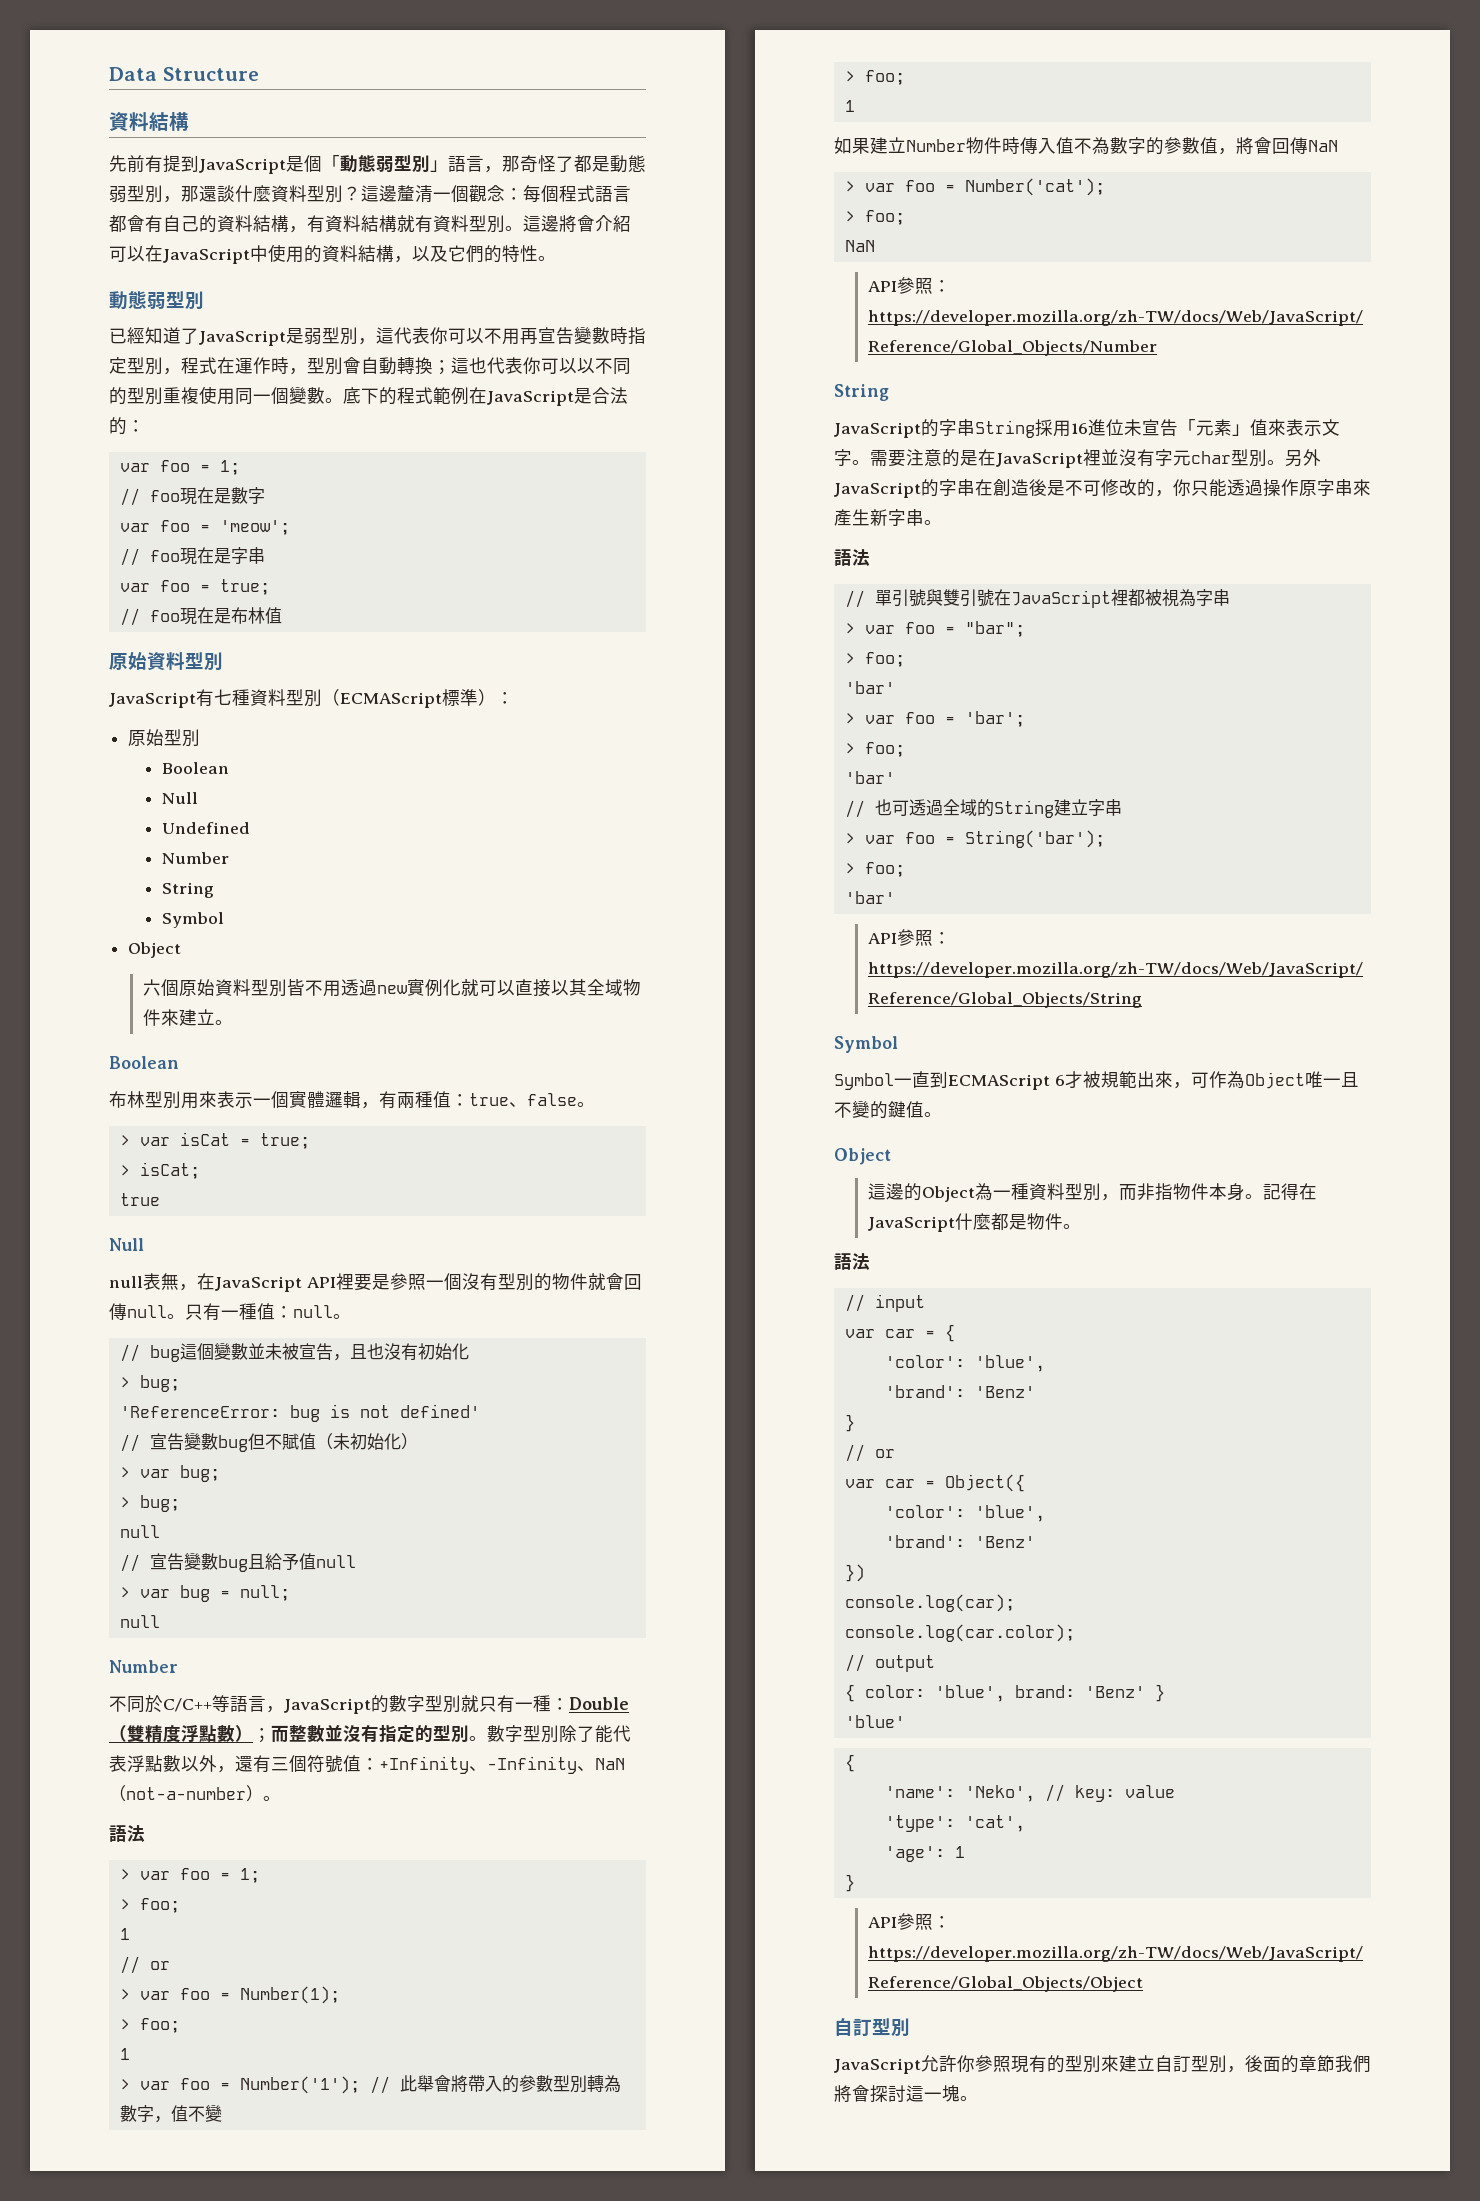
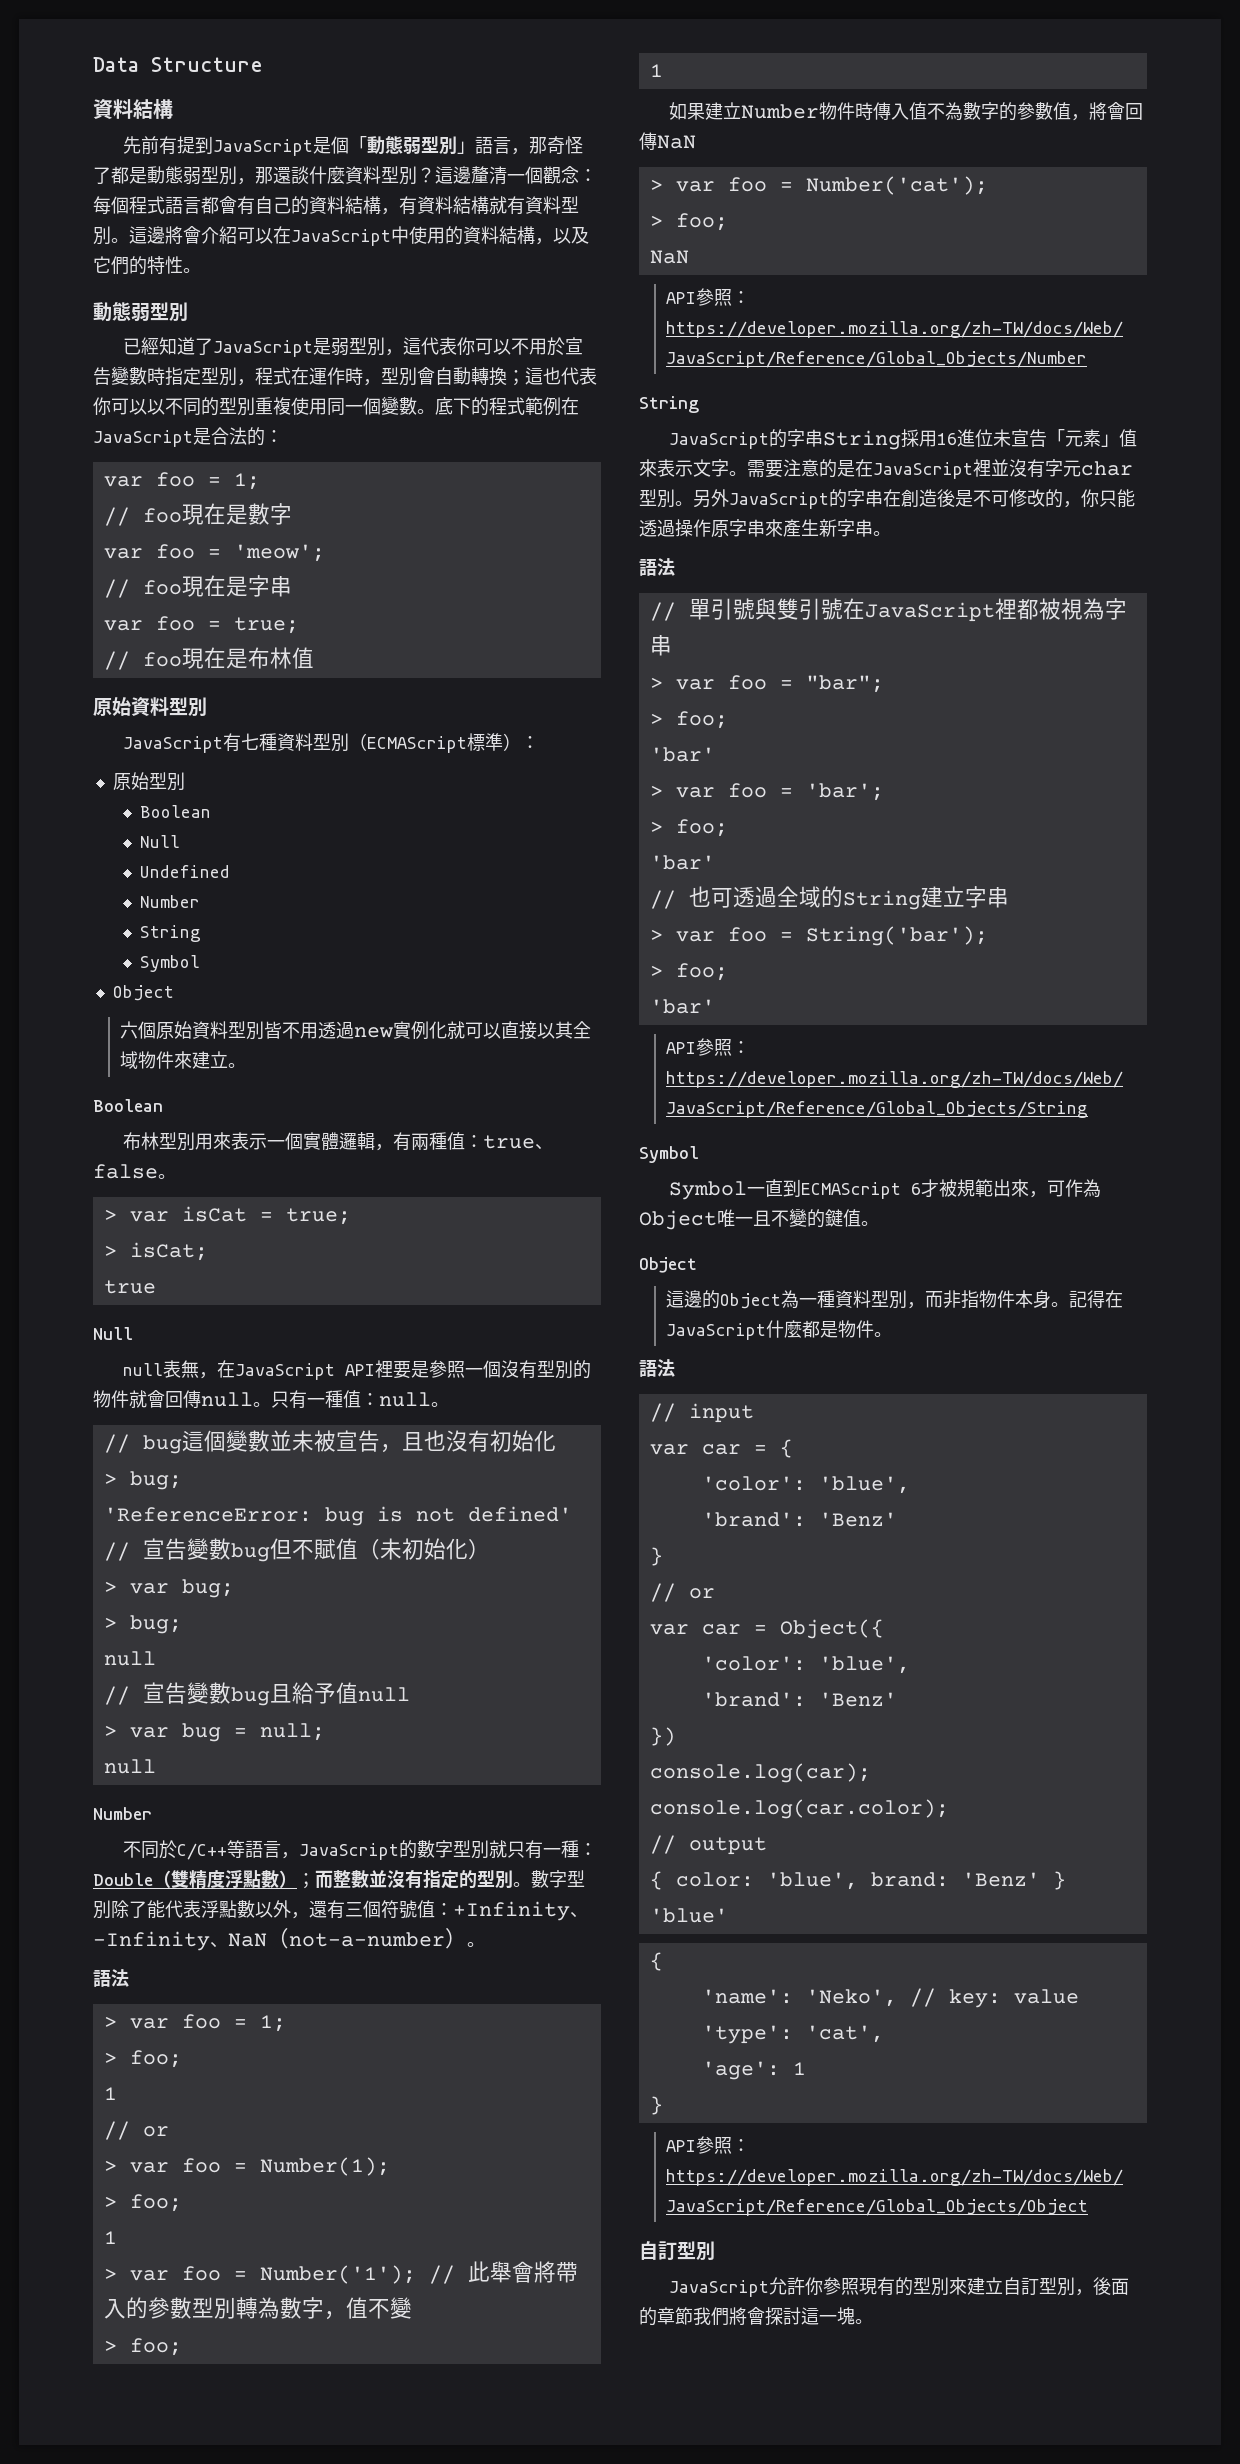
- 已經知道了JavaScript是弱型別，這代表你可以不用再宣告變數時指定型別，程式在運作時，型別會自動轉換；這也代表你可以以不同的型別重複使用同一個變數。
+ 已經知道了JavaScript是弱型別，這代表你可以不用於宣告變數時指定型別，程式在運作時，型別會自動轉換；這也代表你可以以不同的型別重複使用同一個變數。

